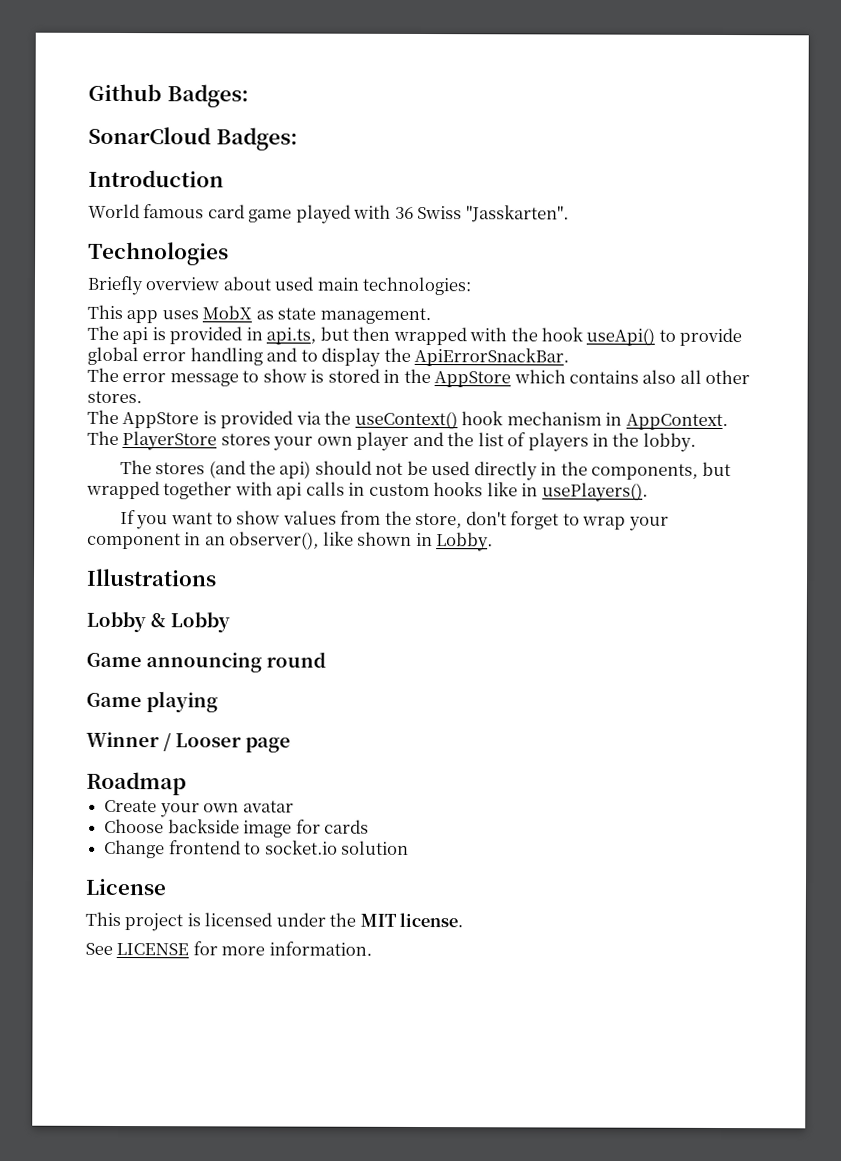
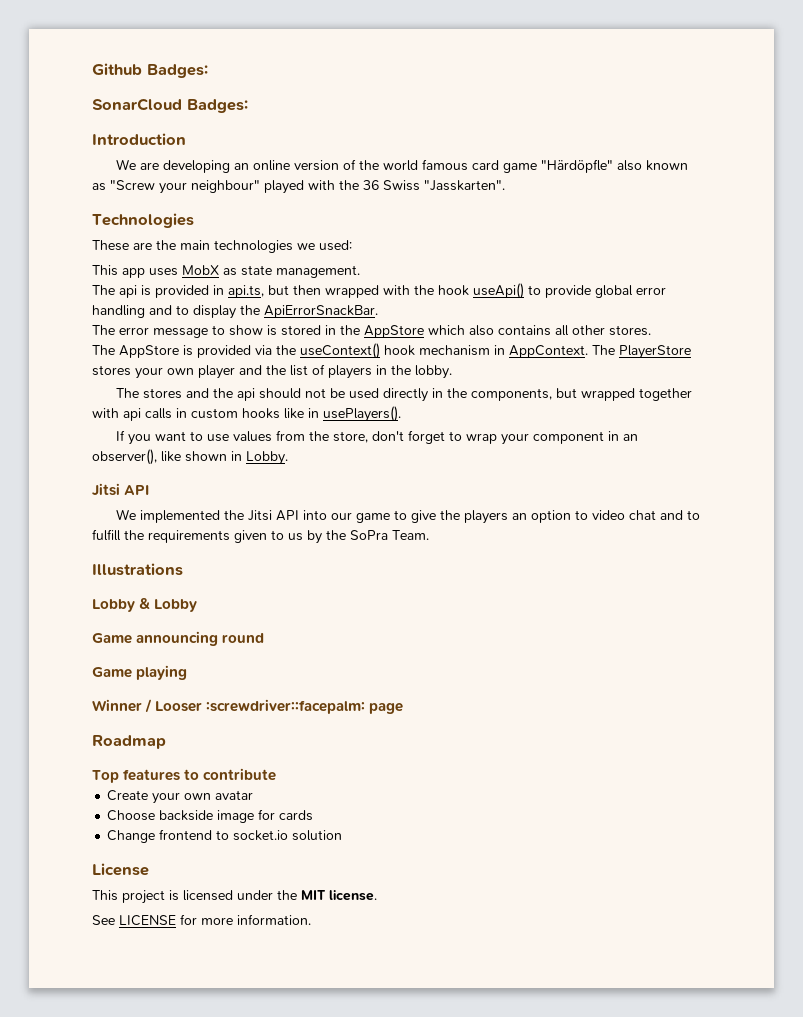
- World famous card game played with 36 Swiss "Jasskarten".
+ We are developing an online version of the world famous card game "Härdöpfle" also known as "Screw your neighbour" played with the 36 Swiss "Jasskarten".
- Briefly overview about used main technologies:
+ These are the main technologies we used:
- The error message to show is stored in the AppStore which contains also all other stores.
+ The error message to show is stored in the AppStore which also contains all other stores.
- The stores (and the api) should not be used directly in the components, but wrapped together with api calls in custom hooks like in usePlayers().
+ The stores and the api should not be used directly in the components, but wrapped together with api calls in custom hooks like in usePlayers().
- If you want to show values from the store, don't forget to wrap your component in an observer(), like shown in Lobby.
+ If you want to use values from the store, don't forget to wrap your component in an observer(), like shown in Lobby.
+ Jitsi API
+ We implemented the Jitsi API into our game to give the players an option to video chat and to fulfill the requirements given to us by the SoPra Team.
- Winner / Looser page
+ Winner / Looser :screwdriver::facepalm: page
+ Top features to contribute

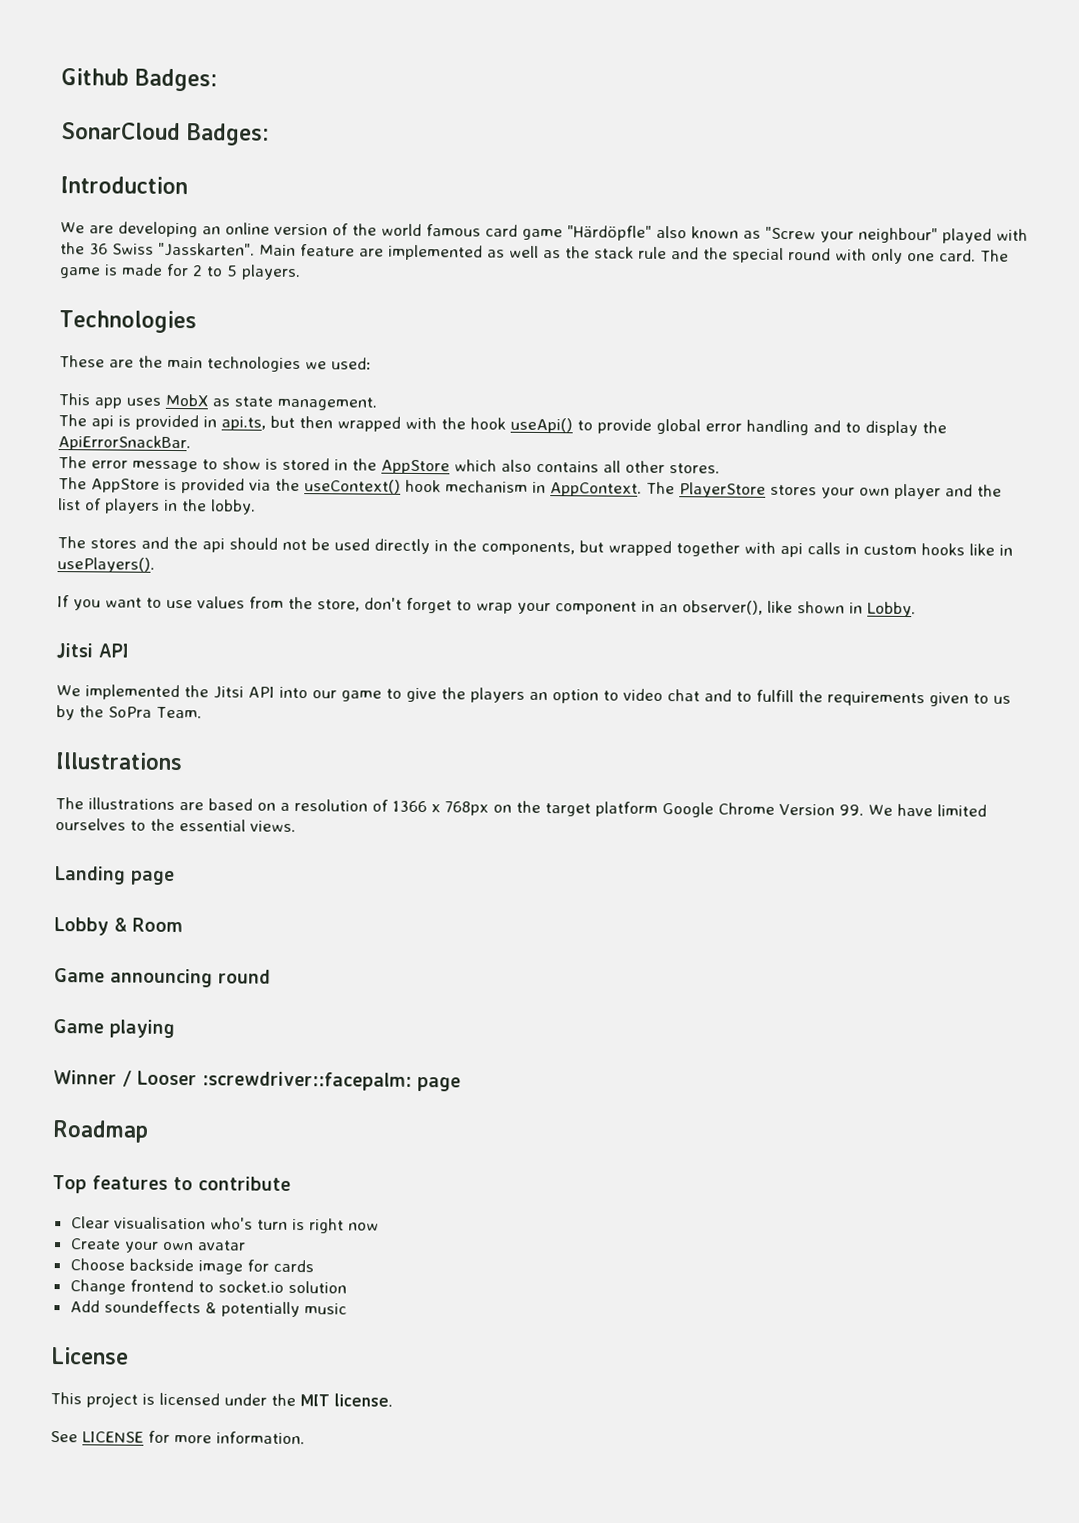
+ Main feature are implemented as well as the stack rule and the special round with only one card. The game is made for 2 to 5 players.
+ The illustrations are based on a resolution of 1366 x 768px on the target platform Google Chrome Version 99. We have limited ourselves to the essential views.
+ Landing page
- Lobby & Lobby
+ Lobby & Room
+ Clear visualisation who's turn is right now
+ Add soundeffects & potentially music

